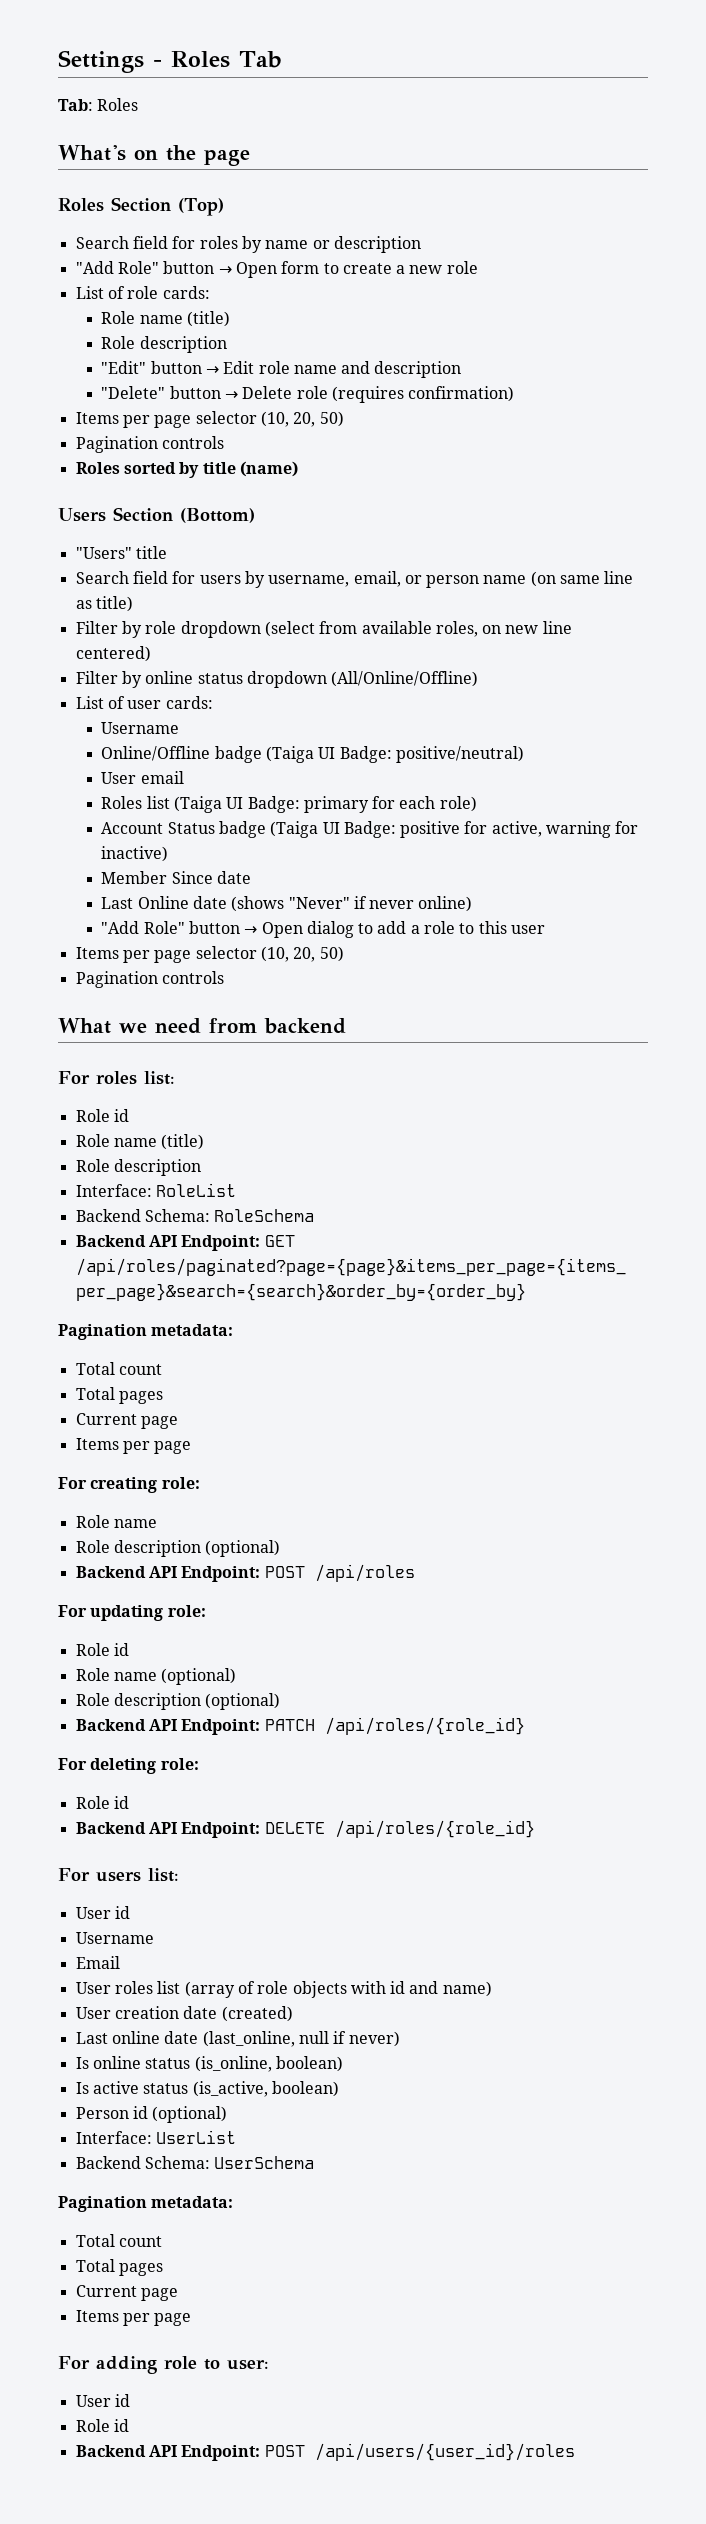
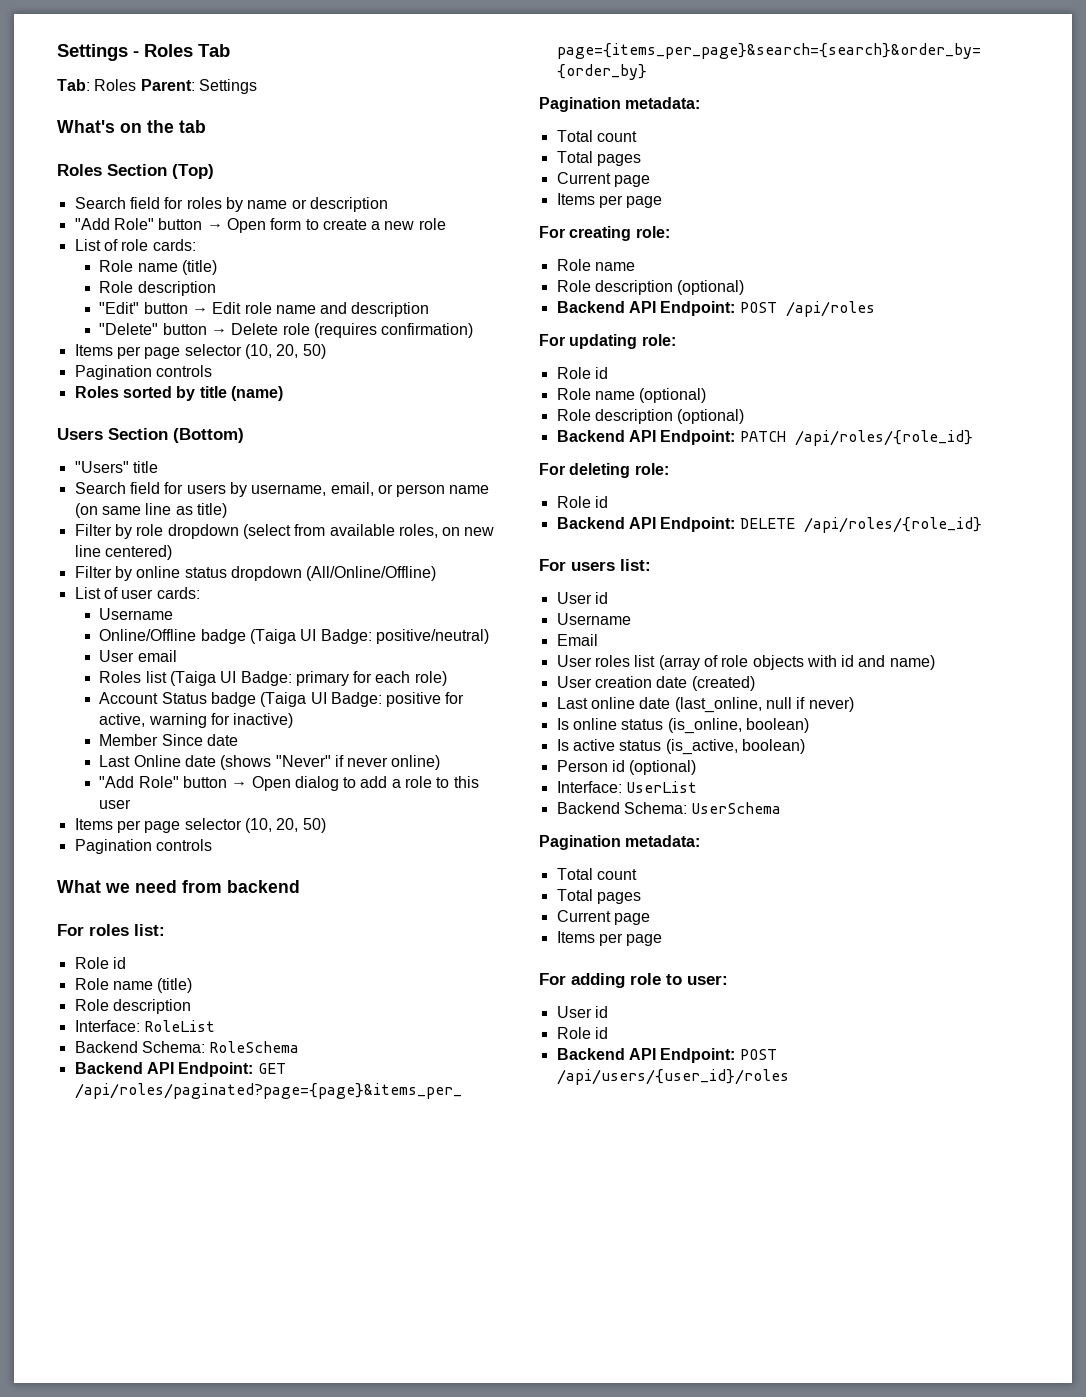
- Tab: Roles
+ Tab: Roles Parent: Settings
- What's on the page
+ What's on the tab

